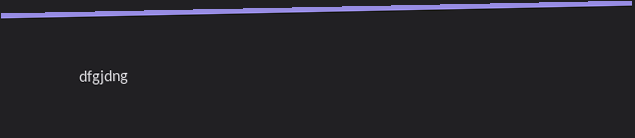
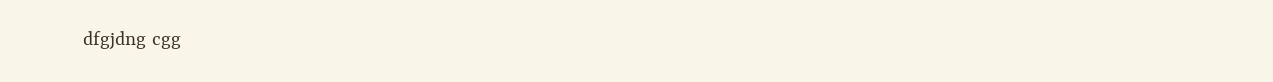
- dfgjdng
+ dfgjdng cgg

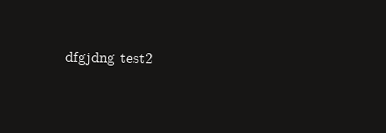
- dfgjdng cgg
+ dfgjdng test2

